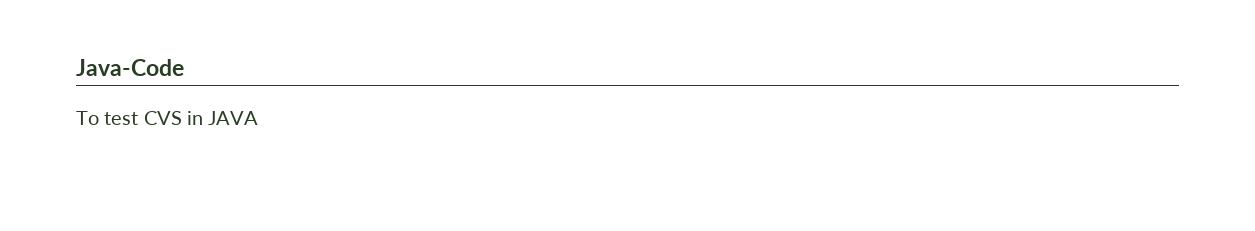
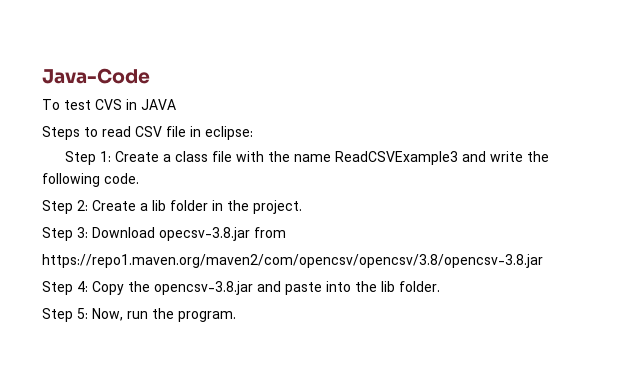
+ Steps to read CSV file in eclipse:
+ Step 1: Create a class file with the name ReadCSVExample3 and write the following code.
+ Step 2: Create a lib folder in the project.
+ Step 3: Download opecsv-3.8.jar from
+ https://repo1.maven.org/maven2/com/opencsv/opencsv/3.8/opencsv-3.8.jar
+ Step 4: Copy the opencsv-3.8.jar and paste into the lib folder.
+ Step 5: Now, run the program.

